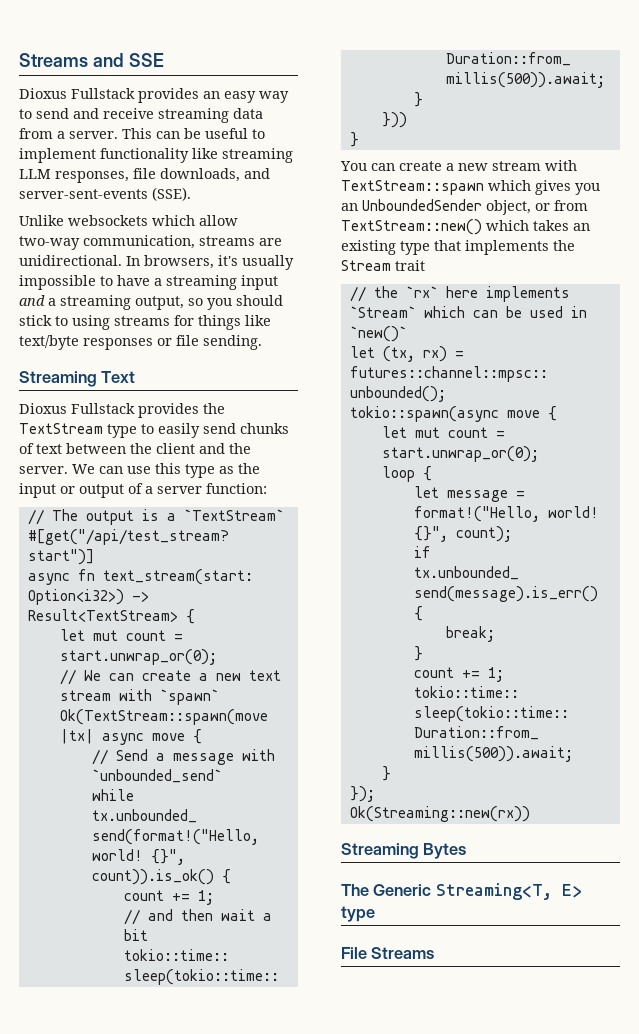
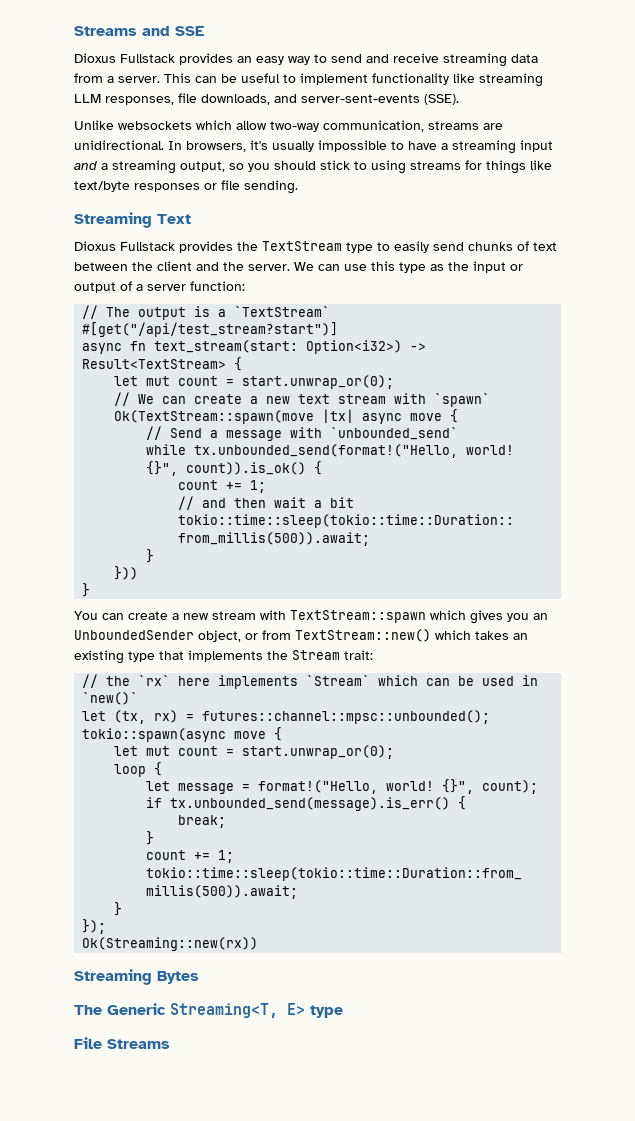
- You can create a new stream with TextStream::spawn which gives you an UnboundedSender object, or from TextStream::new() which takes an existing type that implements the Stream trait
+ You can create a new stream with TextStream::spawn which gives you an UnboundedSender object, or from TextStream::new() which takes an existing type that implements the Stream trait:

